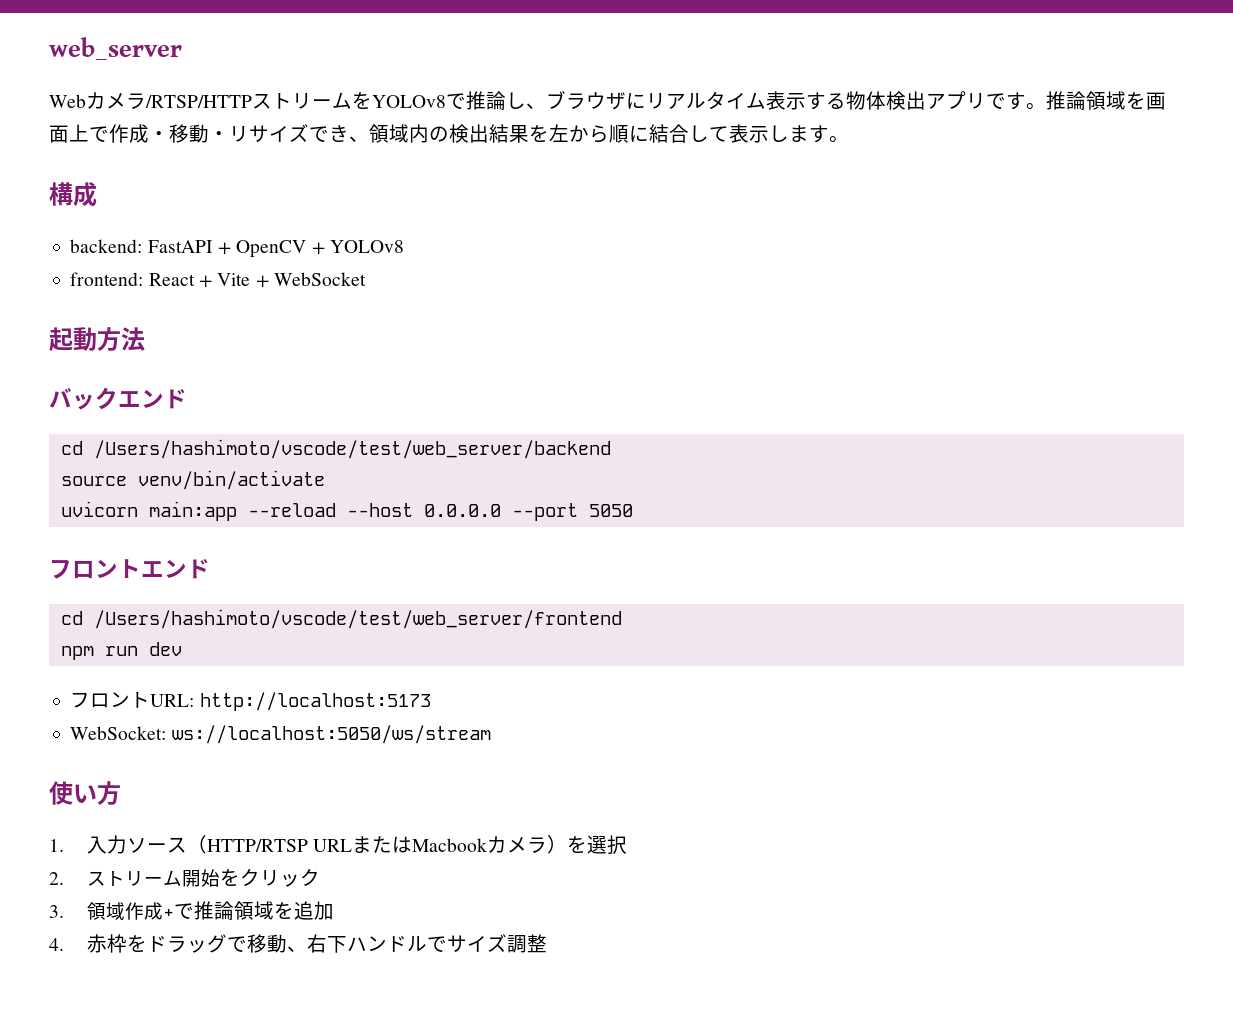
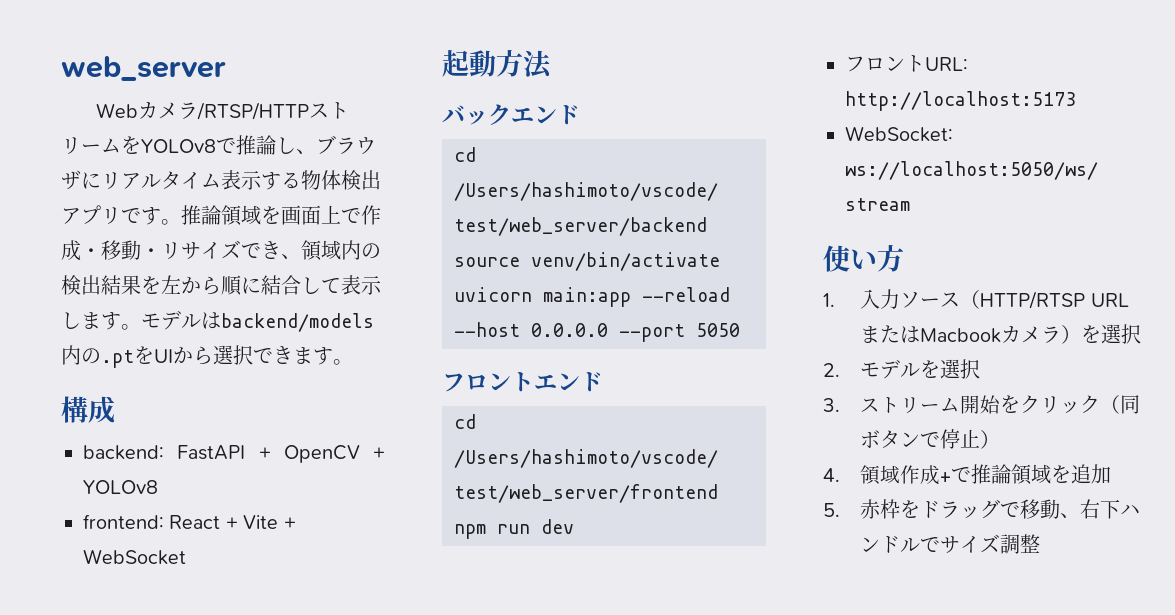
+ モデルはbackend/models内の.ptをUIから選択できます。
- 2.ストリーム開始をクリック
- 3.領域作成+で推論領域を追加
+ 2.モデルを選択
+ 3.ストリーム開始をクリック（同ボタンで停止）
+ 4.領域作成+で推論領域を追加
- 4.赤枠をドラッグで移動、右下ハンドルでサイズ調整
+ 5.赤枠をドラッグで移動、右下ハンドルでサイズ調整

